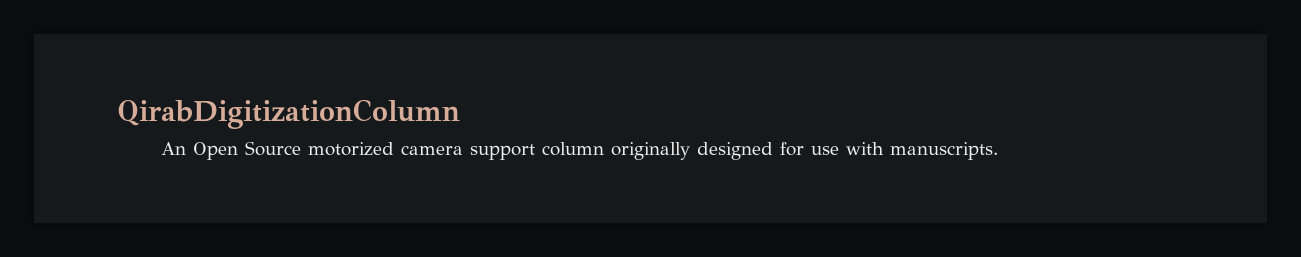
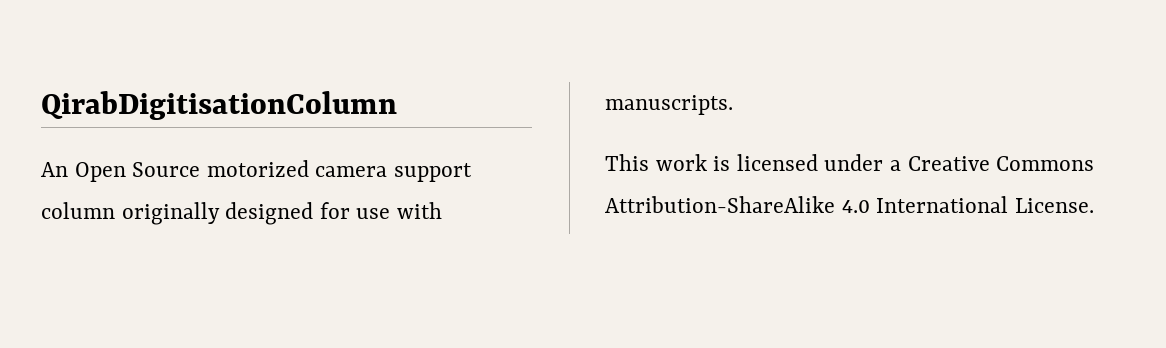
- QirabDigitizationColumn
+ QirabDigitisationColumn
+ This work is licensed under a Creative Commons Attribution-ShareAlike 4.0 International License.

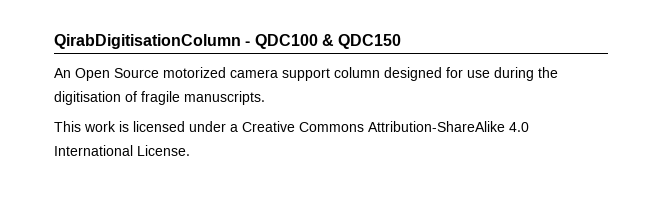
- QirabDigitisationColumn
+ QirabDigitisationColumn - QDC100 & QDC150
- An Open Source motorized camera support column originally designed for use with manuscripts.
+ An Open Source motorized camera support column designed for use during the digitisation of fragile manuscripts.

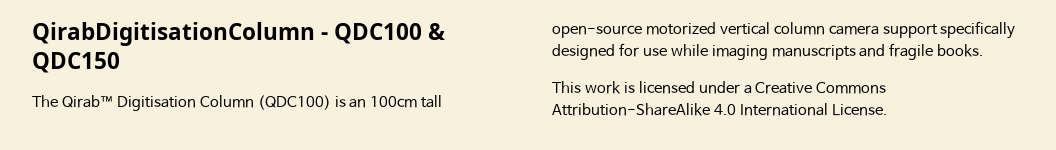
- An Open Source motorized camera support column designed for use during the digitisation of fragile manuscripts.
+ The Qirab™ Digitisation Column (QDC100) is an 100cm tall open-source motorized vertical column camera support specifically designed for use while imaging manuscripts and fragile books.

